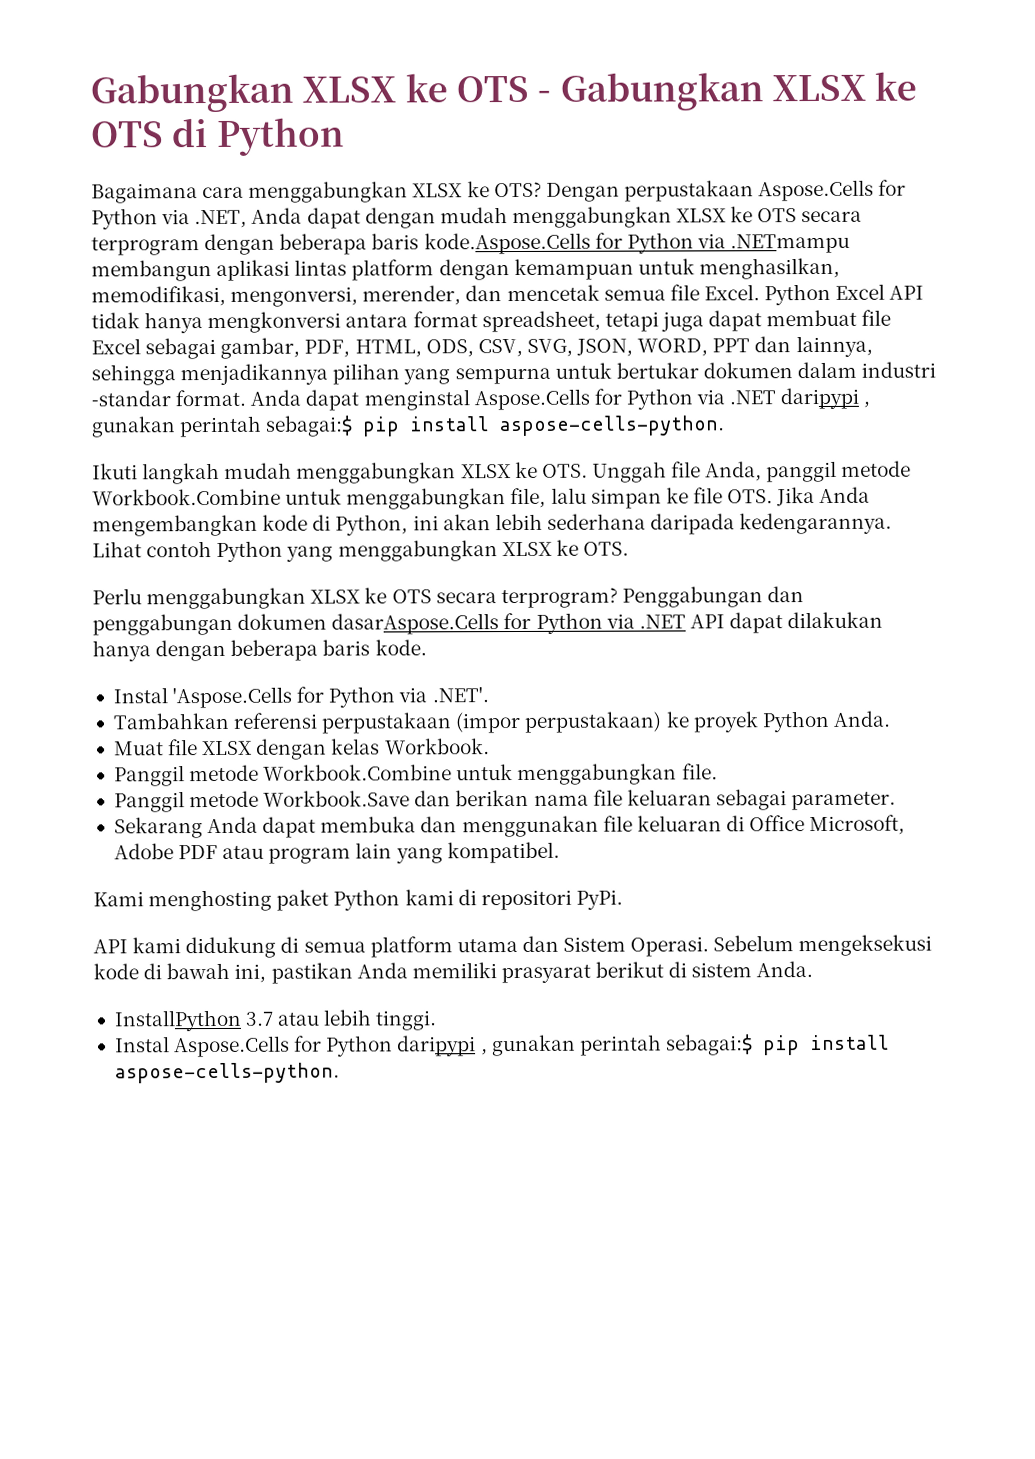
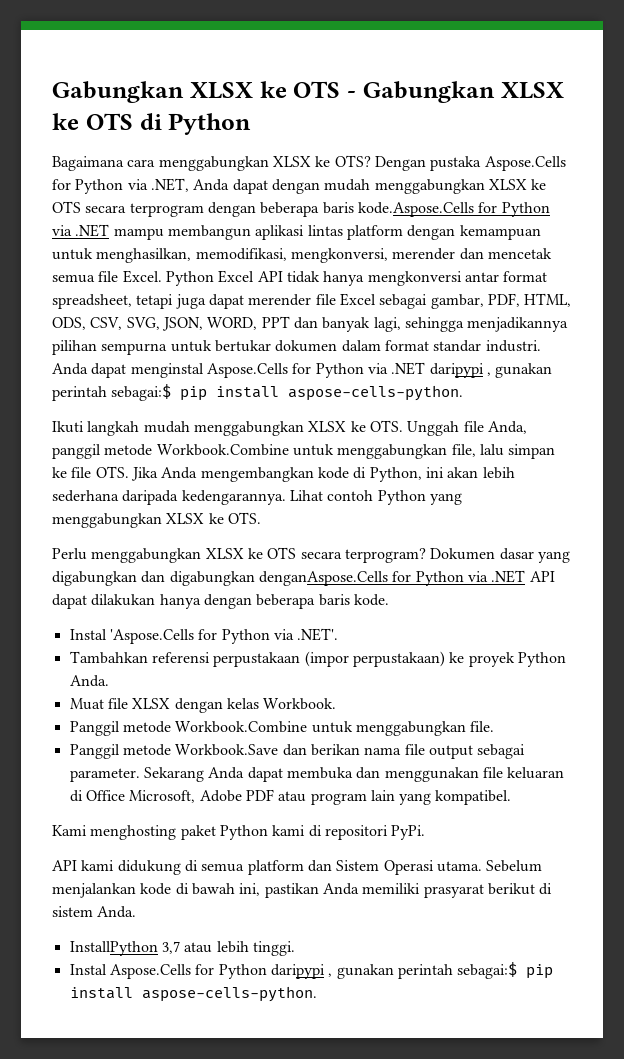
- Dengan perpustakaan Aspose.Cells for Python via .NET, Anda dapat dengan mudah menggabungkan XLSX ke OTS secara terprogram dengan beberapa baris kode.Aspose.Cells for Python via .NETmampu membangun aplikasi lintas platform dengan kemampuan untuk menghasilkan, memodifikasi, mengonversi, merender, dan mencetak semua file Excel.
+ Dengan pustaka Aspose.Cells for Python via .NET, Anda dapat dengan mudah menggabungkan XLSX ke OTS secara terprogram dengan beberapa baris kode.Aspose.Cells for Python via .NET mampu membangun aplikasi lintas platform dengan kemampuan untuk menghasilkan, memodifikasi, mengkonversi, merender dan mencetak semua file Excel.
- Python Excel API tidak hanya mengkonversi antara format spreadsheet, tetapi juga dapat membuat file Excel sebagai gambar, PDF, HTML, ODS, CSV, SVG, JSON, WORD, PPT dan lainnya, sehingga menjadikannya pilihan yang sempurna untuk bertukar dokumen dalam industri -standar format.
+ Python Excel API tidak hanya mengkonversi antar format spreadsheet, tetapi juga dapat merender file Excel sebagai gambar, PDF, HTML, ODS, CSV, SVG, JSON, WORD, PPT dan banyak lagi, sehingga menjadikannya pilihan sempurna untuk bertukar dokumen dalam format standar industri.
- Penggabungan dan penggabungan dokumen dasarAspose.Cells for Python via .NET API dapat dilakukan hanya dengan beberapa baris kode.
+ Dokumen dasar yang digabungkan dan digabungkan denganAspose.Cells for Python via .NET API dapat dilakukan hanya dengan beberapa baris kode.
- Panggil metode Workbook.Save dan berikan nama file keluaran sebagai parameter.
- Sekarang Anda dapat membuka dan menggunakan file keluaran di Office Microsoft, Adobe PDF atau program lain yang kompatibel.
+ Panggil metode Workbook.Save dan berikan nama file output sebagai parameter. Sekarang Anda dapat membuka dan menggunakan file keluaran di Office Microsoft, Adobe PDF atau program lain yang kompatibel.
- API kami didukung di semua platform utama dan Sistem Operasi. Sebelum mengeksekusi kode di bawah ini, pastikan Anda memiliki prasyarat berikut di sistem Anda.
+ API kami didukung di semua platform dan Sistem Operasi utama. Sebelum menjalankan kode di bawah ini, pastikan Anda memiliki prasyarat berikut di sistem Anda.
- InstallPython 3.7 atau lebih tinggi.
+ InstallPython 3,7 atau lebih tinggi.

